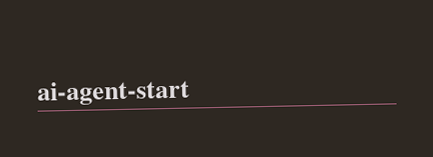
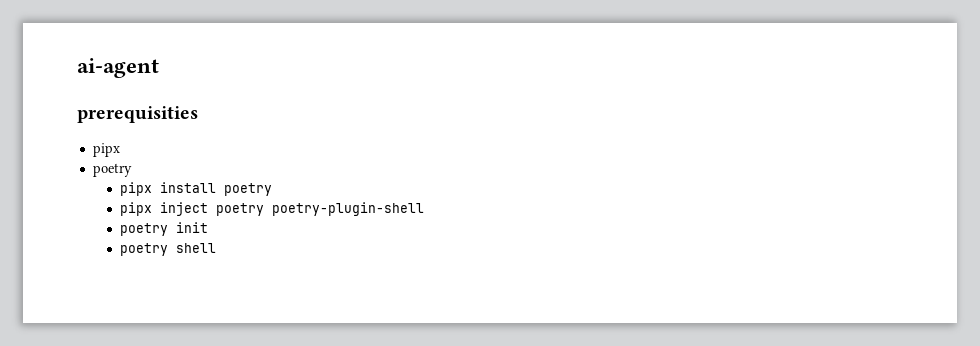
- ai-agent-start
+ ai-agent
+ prerequisities
+ pipx
+ poetry
+ pipx install poetry
+ pipx inject poetry poetry-plugin-shell
+ poetry init
+ poetry shell

